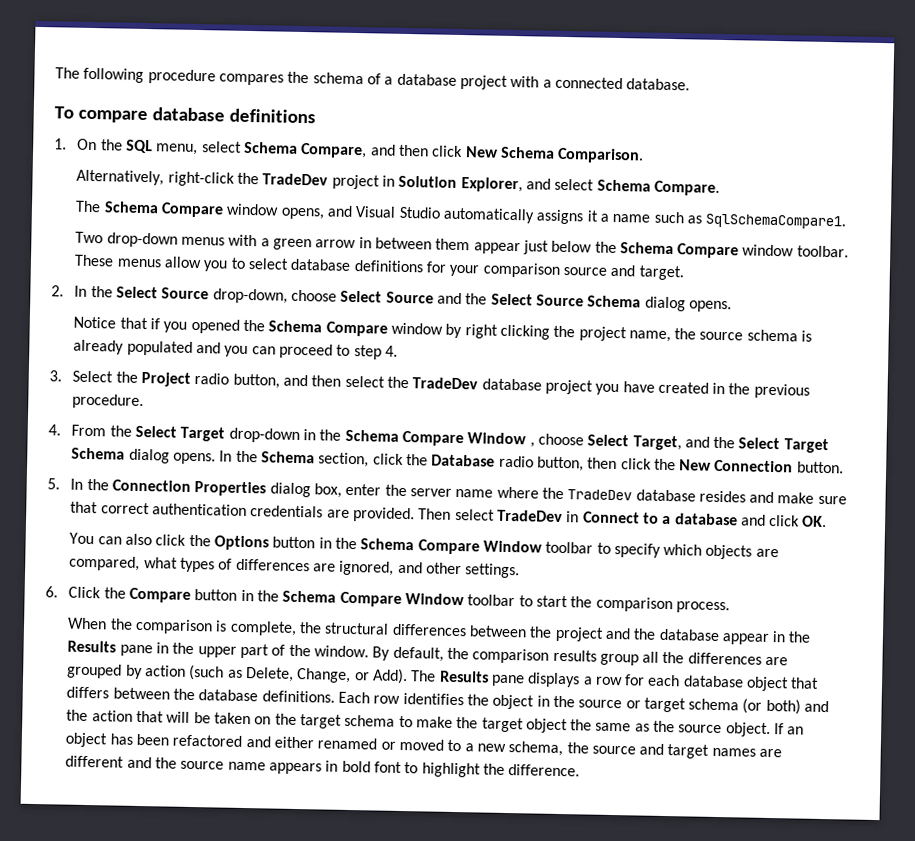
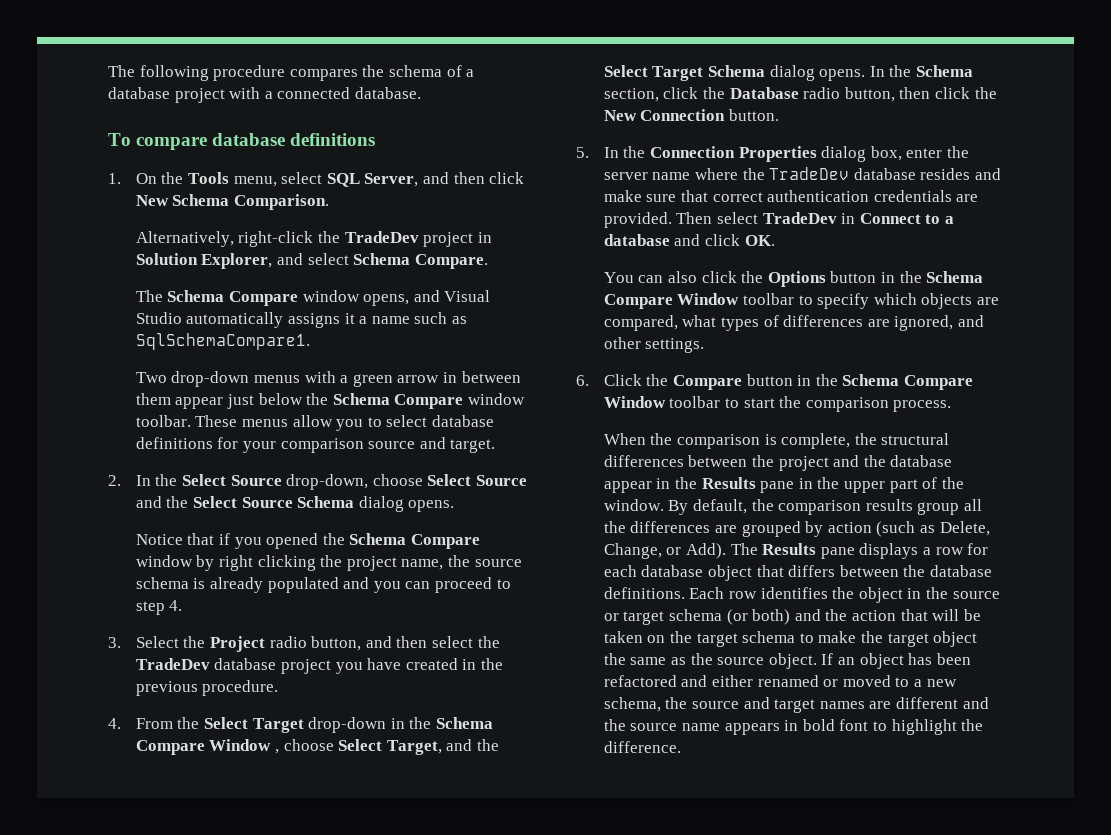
- 1. On the SQL menu, select Schema Compare, and then click New Schema Comparison.
+ 1. On the Tools menu, select SQL Server, and then click New Schema Comparison.

